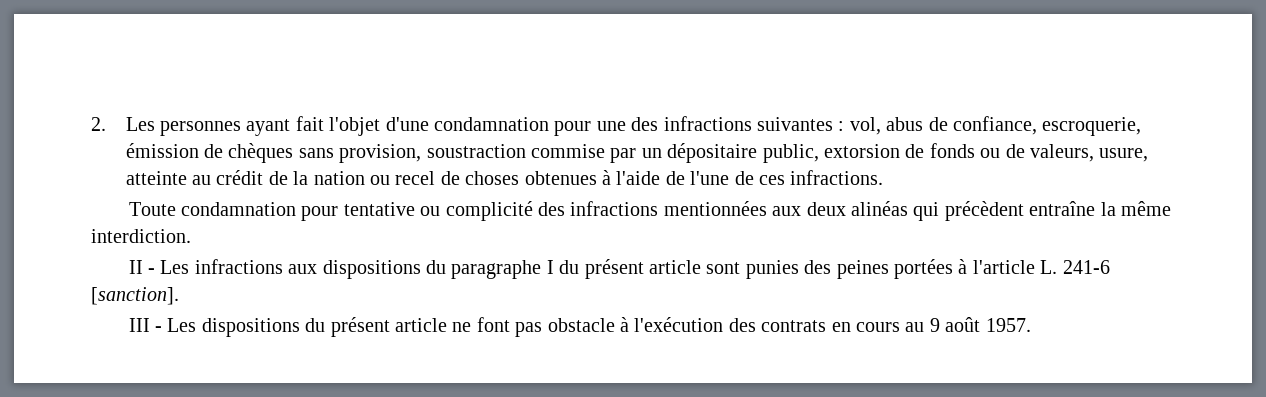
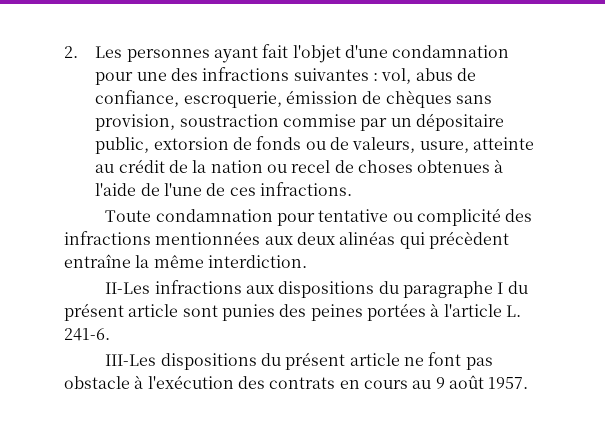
- II - Les infractions aux dispositions du paragraphe I du présent article sont punies des peines portées à l'article L. 241-6 [sanction].
- III - Les dispositions du présent article ne font pas obstacle à l'exécution des contrats en cours au 9 août 1957.
+ II-Les infractions aux dispositions du paragraphe I du présent article sont punies des peines portées à l'article L. 241-6.
+ III-Les dispositions du présent article ne font pas obstacle à l'exécution des contrats en cours au 9 août 1957.

